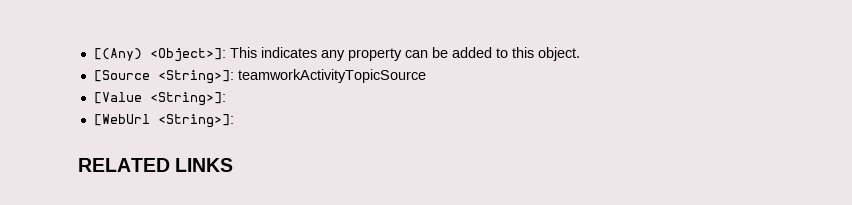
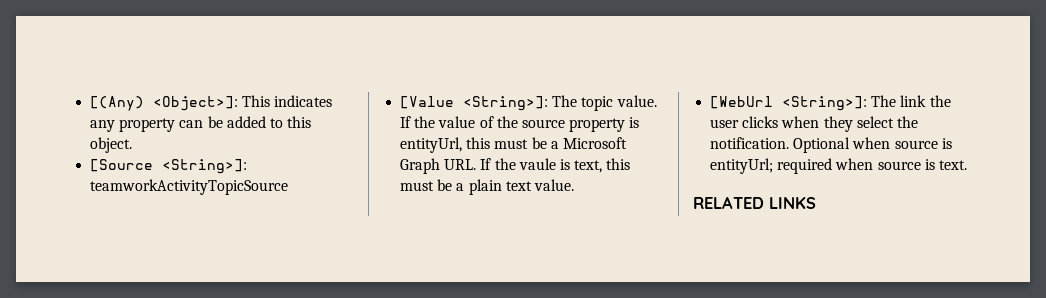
- [Value <String>]:
- [WebUrl <String>]:
+ [Value <String>]: The topic value. If the value of the source property is entityUrl, this must be a Microsoft Graph URL. If the vaule is text, this must be a plain text value.
+ [WebUrl <String>]: The link the user clicks when they select the notification. Optional when source is entityUrl; required when source is text.

